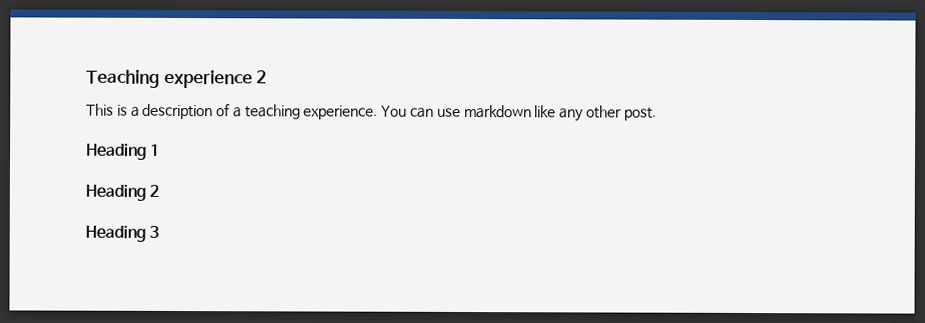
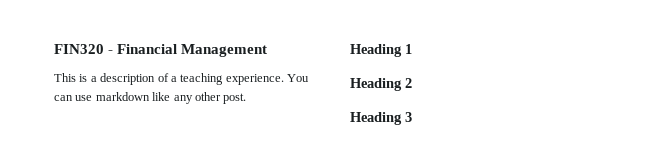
- Teaching experience 2
+ FIN320 - Financial Management

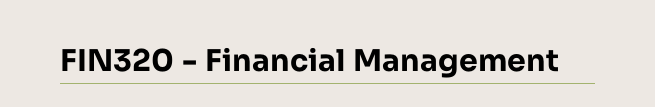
- This is a description of a teaching experience. You can use markdown like any other post.
- Heading 1
- Heading 2
- Heading 3

